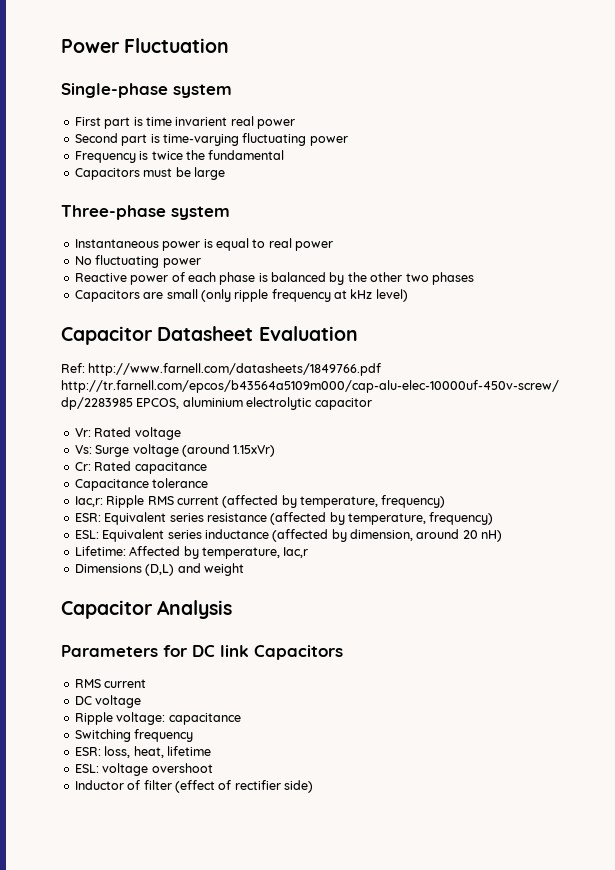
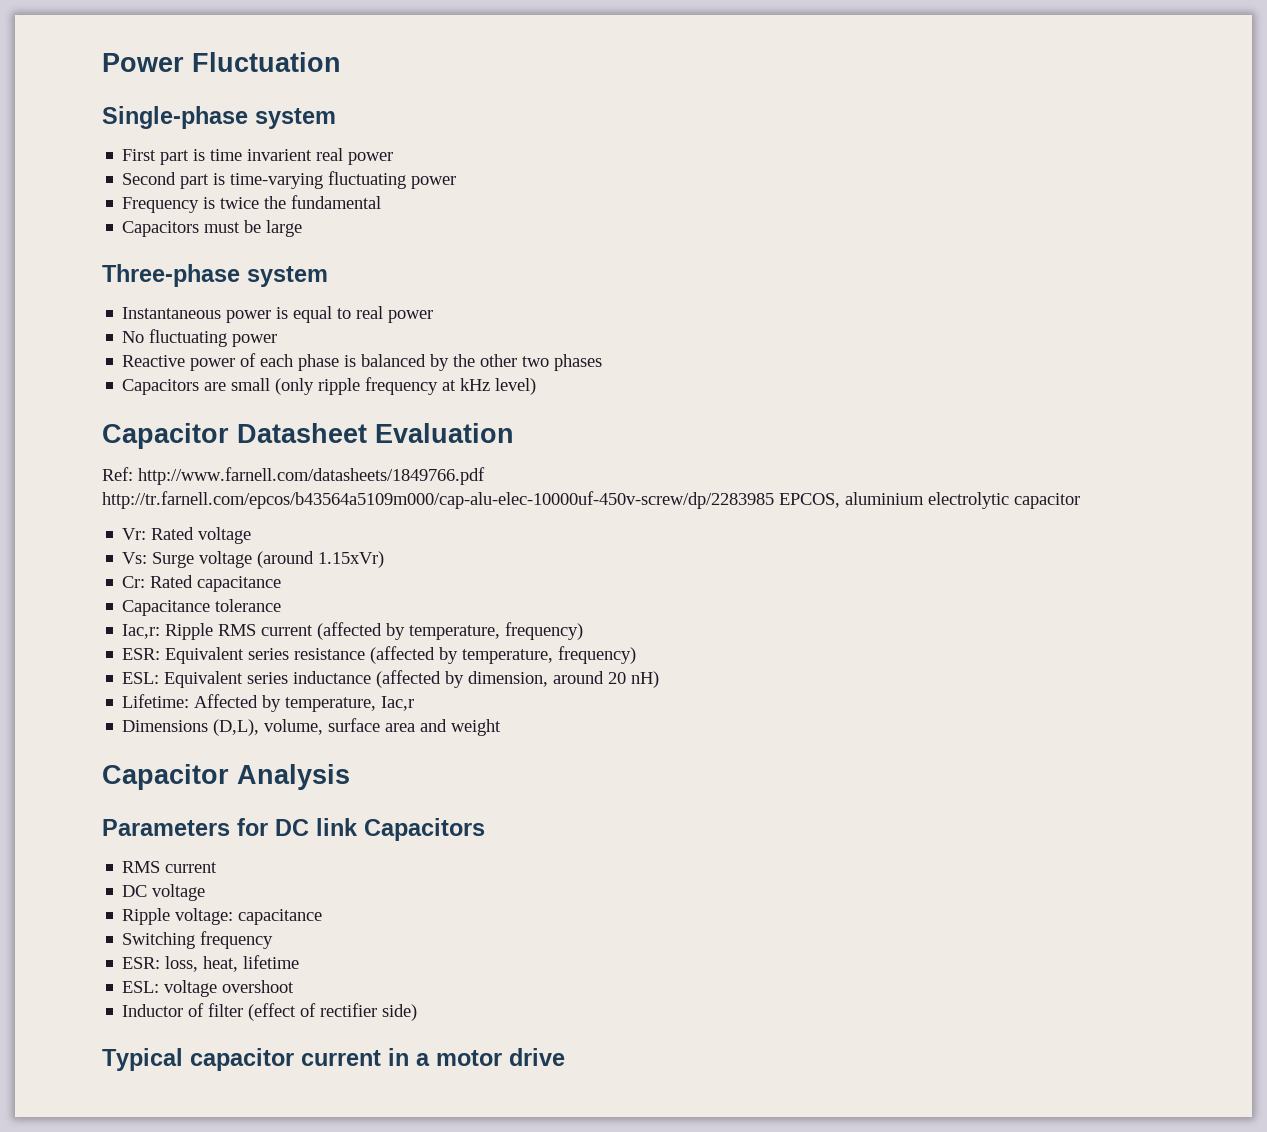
- Dimensions (D,L) and weight
+ Dimensions (D,L), volume, surface area and weight
+ Typical capacitor current in a motor drive

